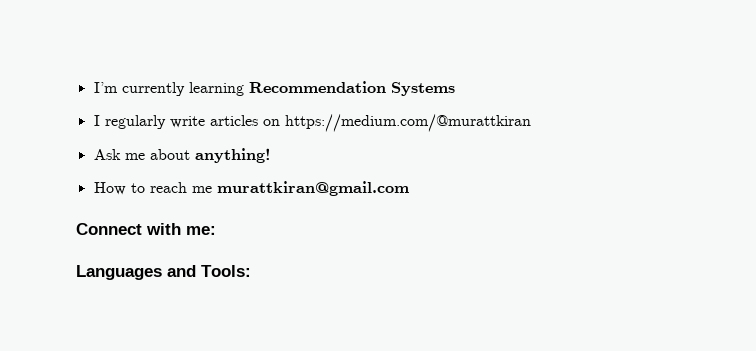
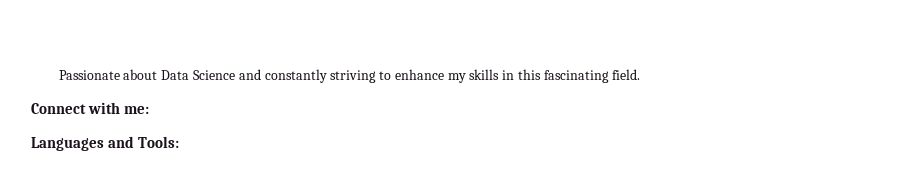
- I’m currently learning Recommendation Systems
- I regularly write articles on https://medium.com/@murattkiran
- Ask me about anything!
- How to reach me murattkiran@gmail.com
+ Passionate about Data Science and constantly striving to enhance my skills in this fascinating field.

